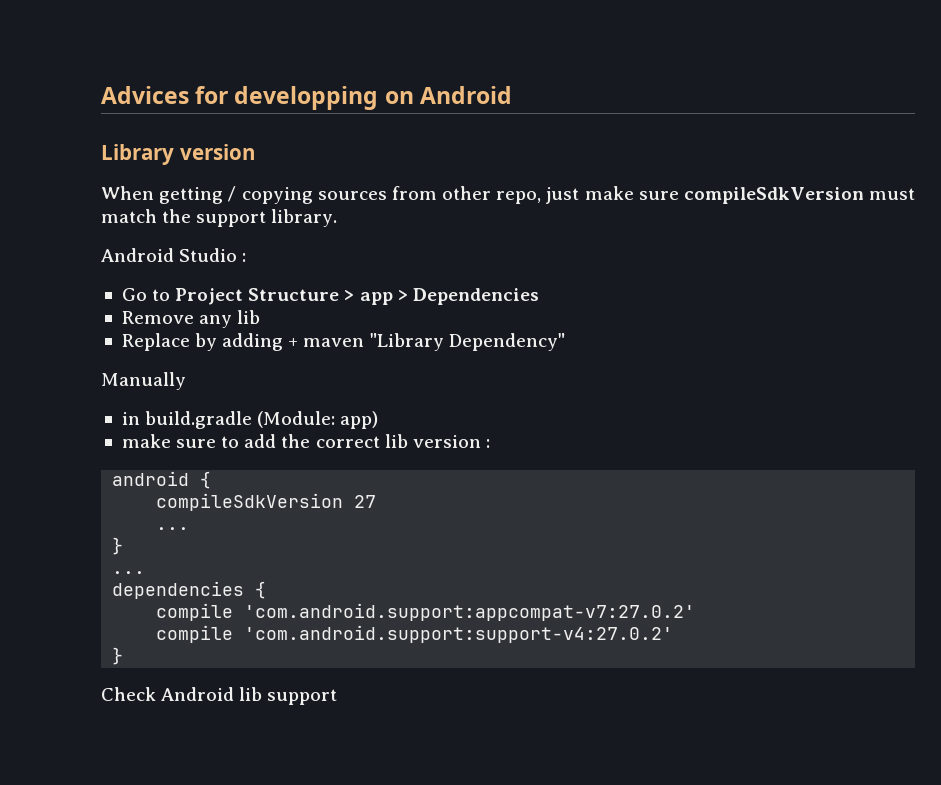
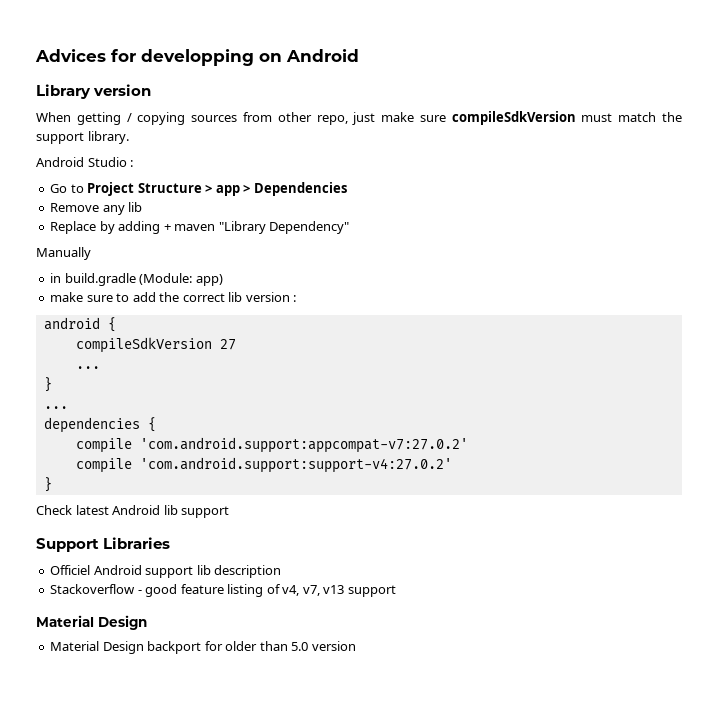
- Check Android lib support
+ Check latest Android lib support
+ Support Libraries
+ Officiel Android support lib description
+ Stackoverflow - good feature listing of v4, v7, v13 support
+ Material Design
+ Material Design backport for older than 5.0 version

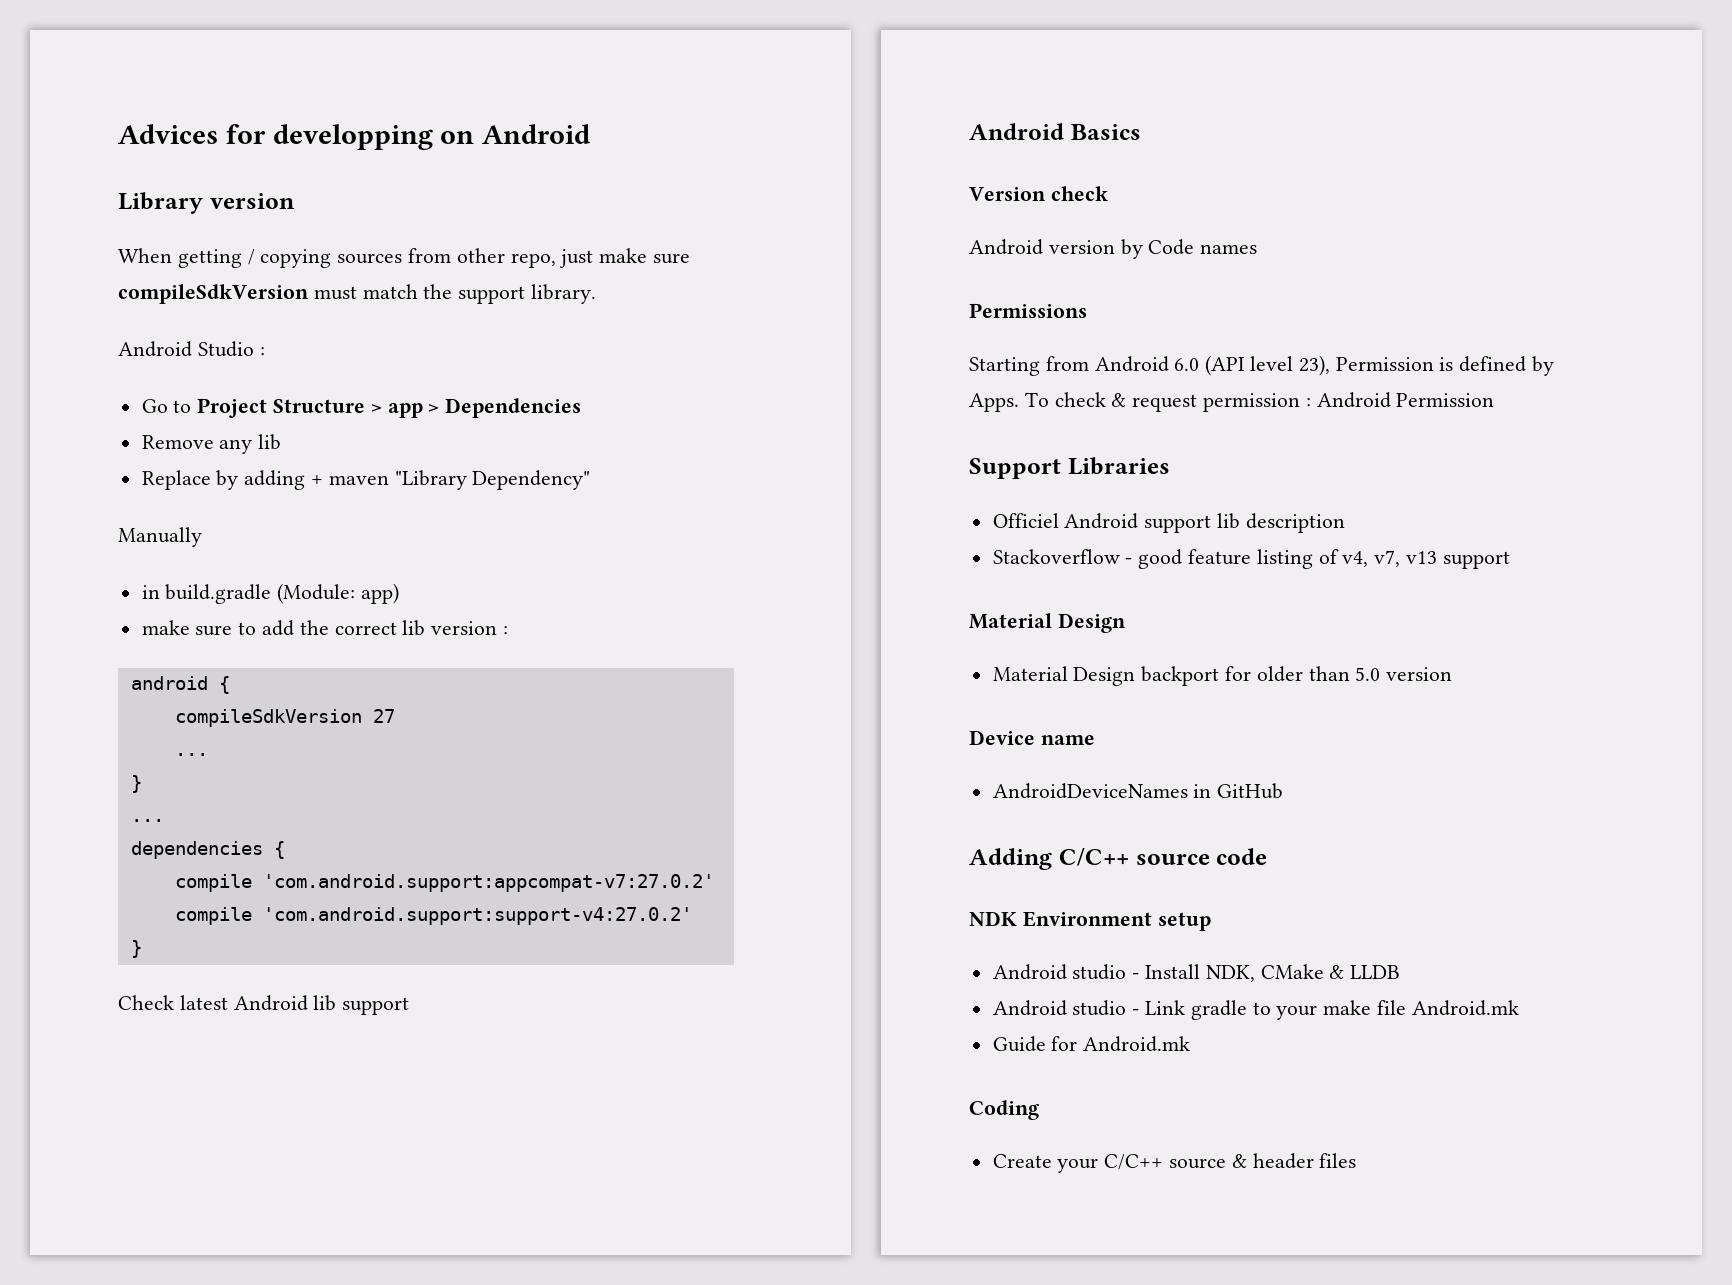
+ Android Basics
+ Version check
+ Android version by Code names
+ Permissions
+ Starting from Android 6.0 (API level 23), Permission is defined by Apps. To check & request permission : Android Permission
+ Device name
+ AndroidDeviceNames in GitHub
+ Adding C/C++ source code
+ NDK Environment setup
+ Android studio - Install NDK, CMake & LLDB
+ Android studio - Link gradle to your make file Android.mk
+ Guide for Android.mk
+ Coding
+ Create your C/C++ source & header files

